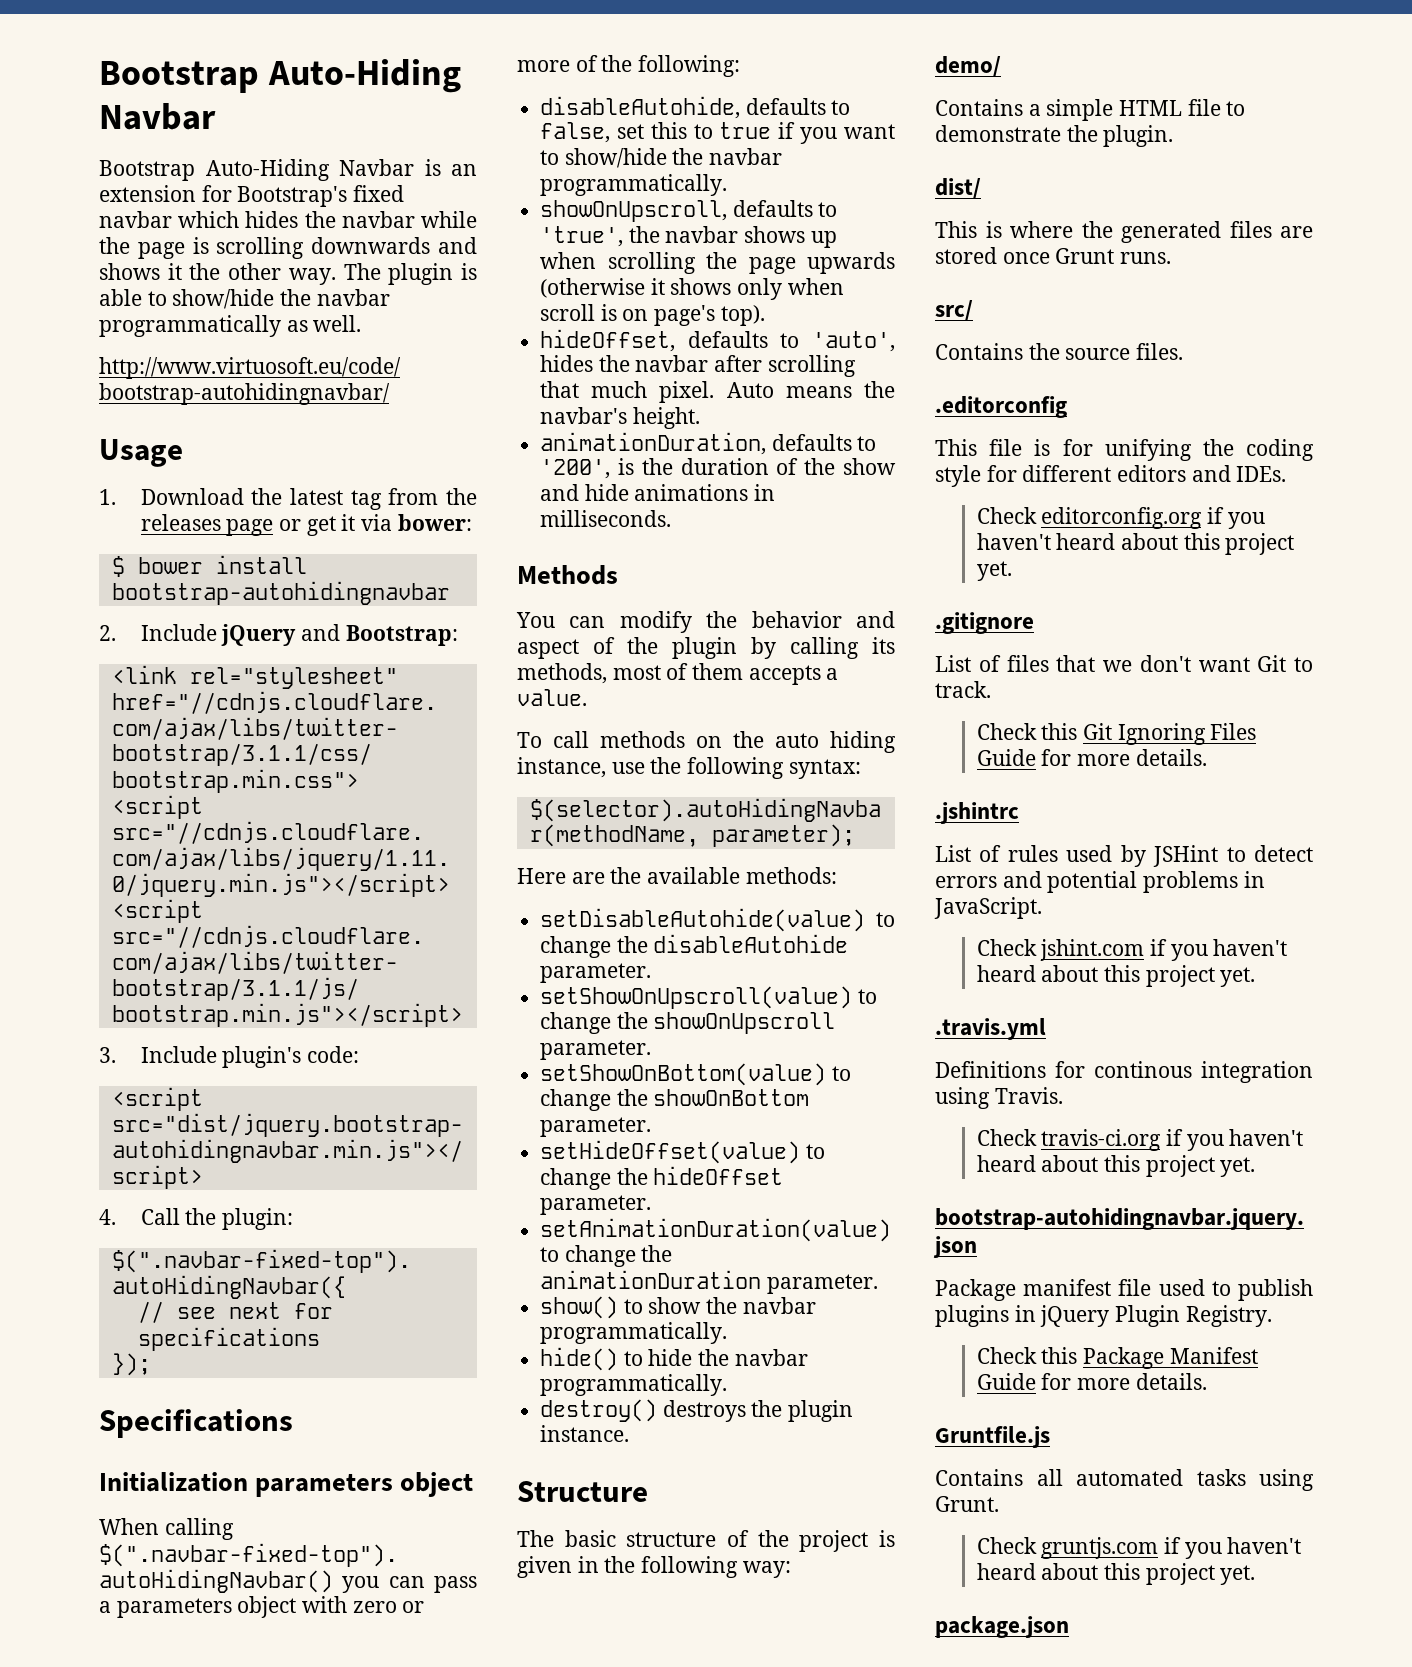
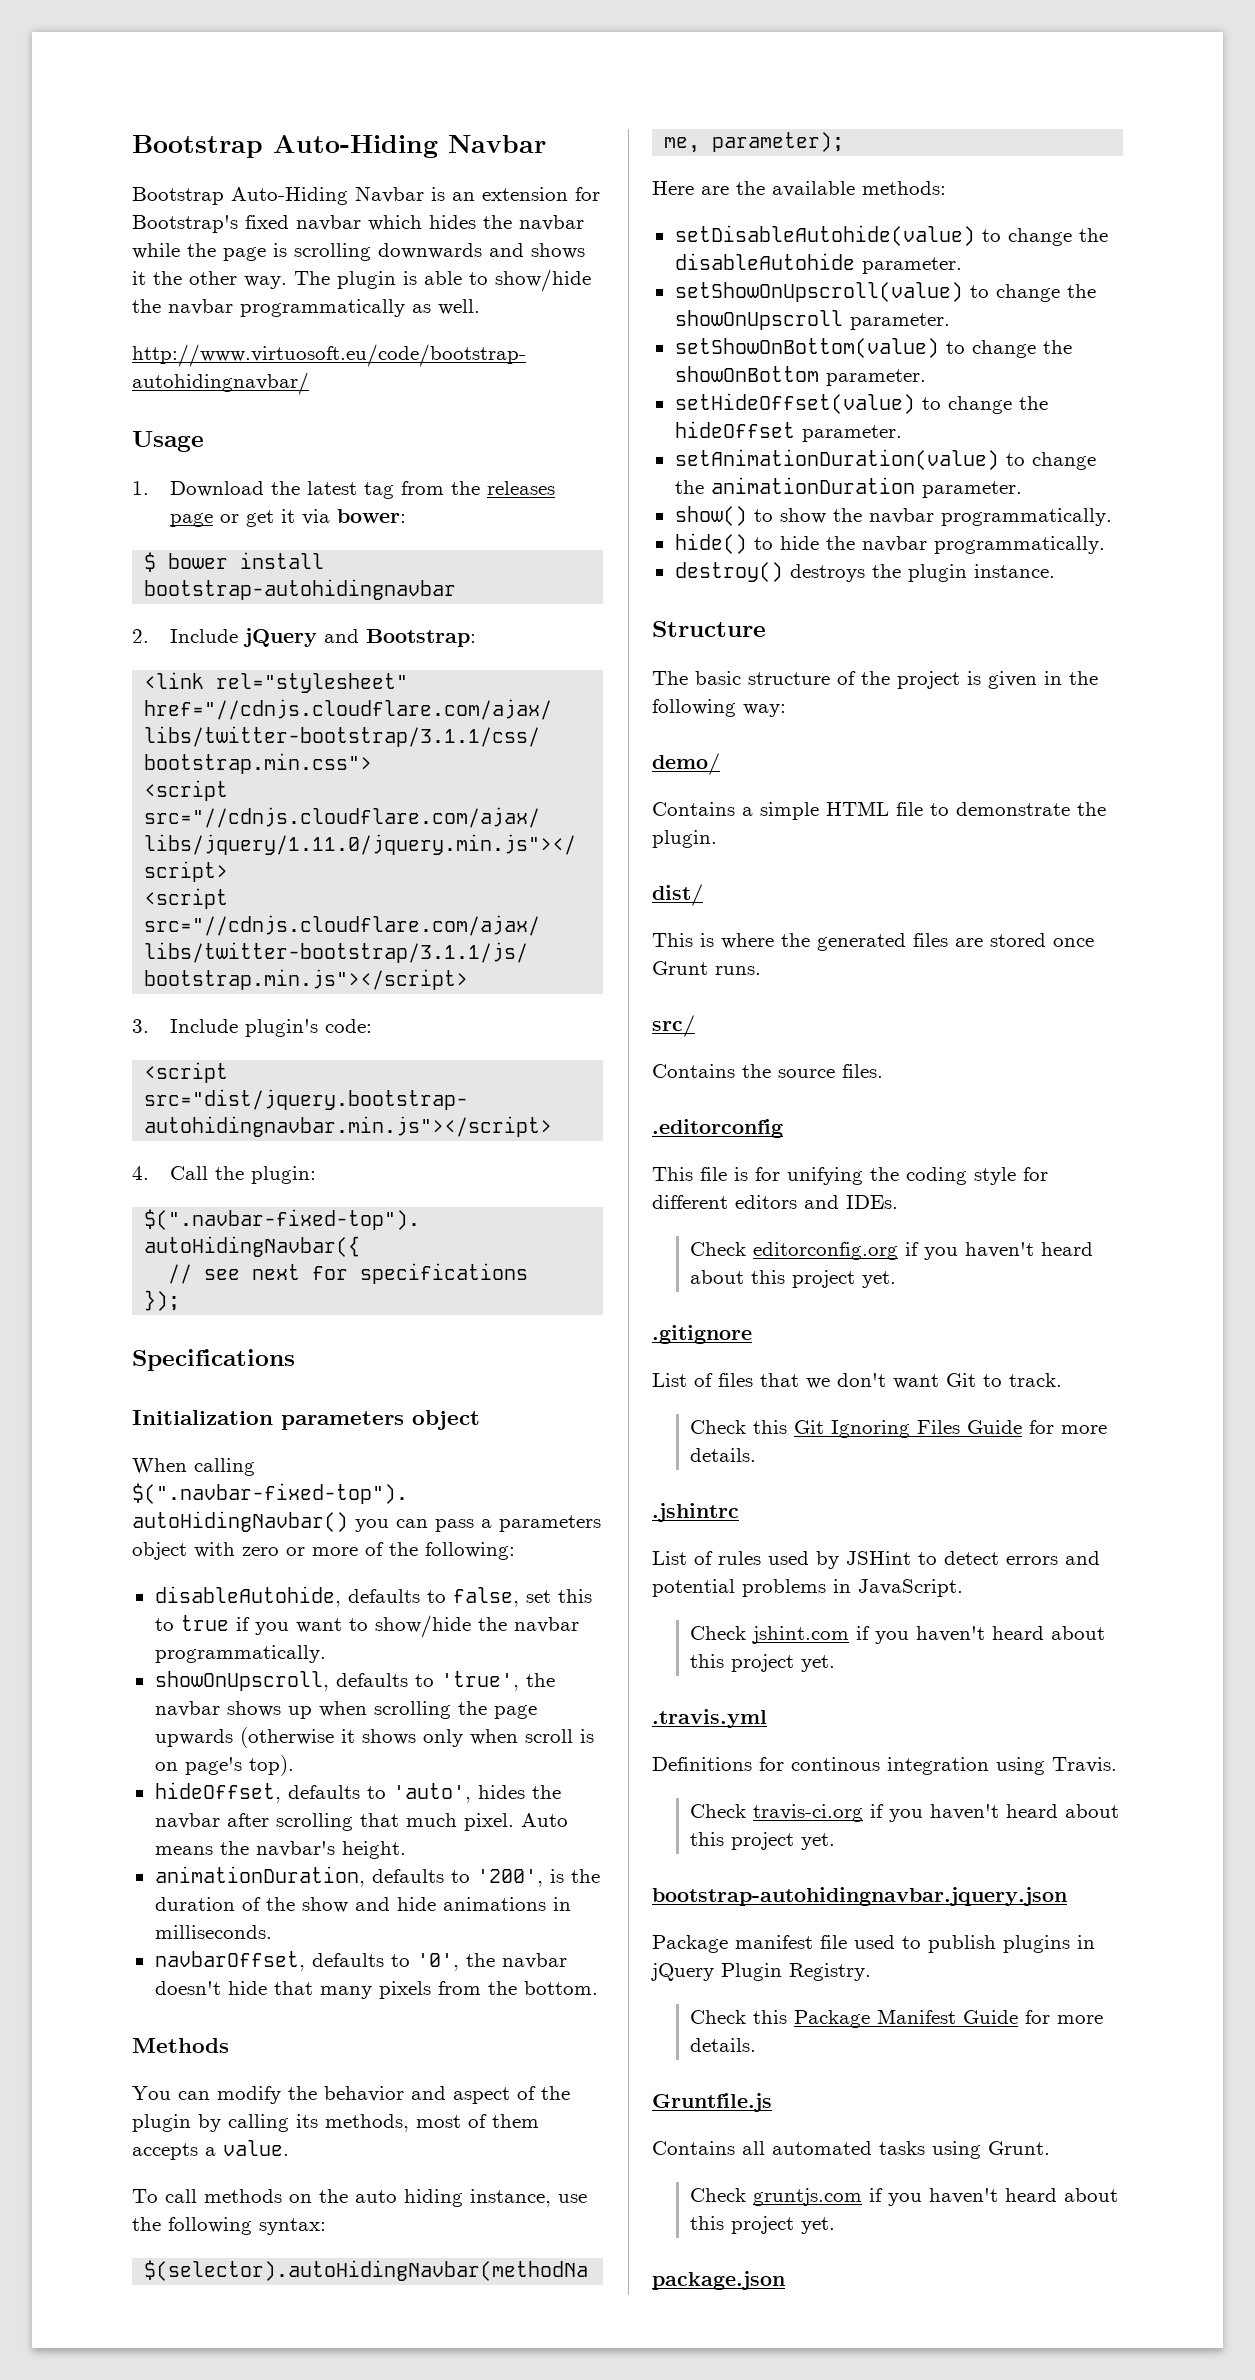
+ navbarOffset, defaults to '0', the navbar doesn't hide that many pixels from the bottom.

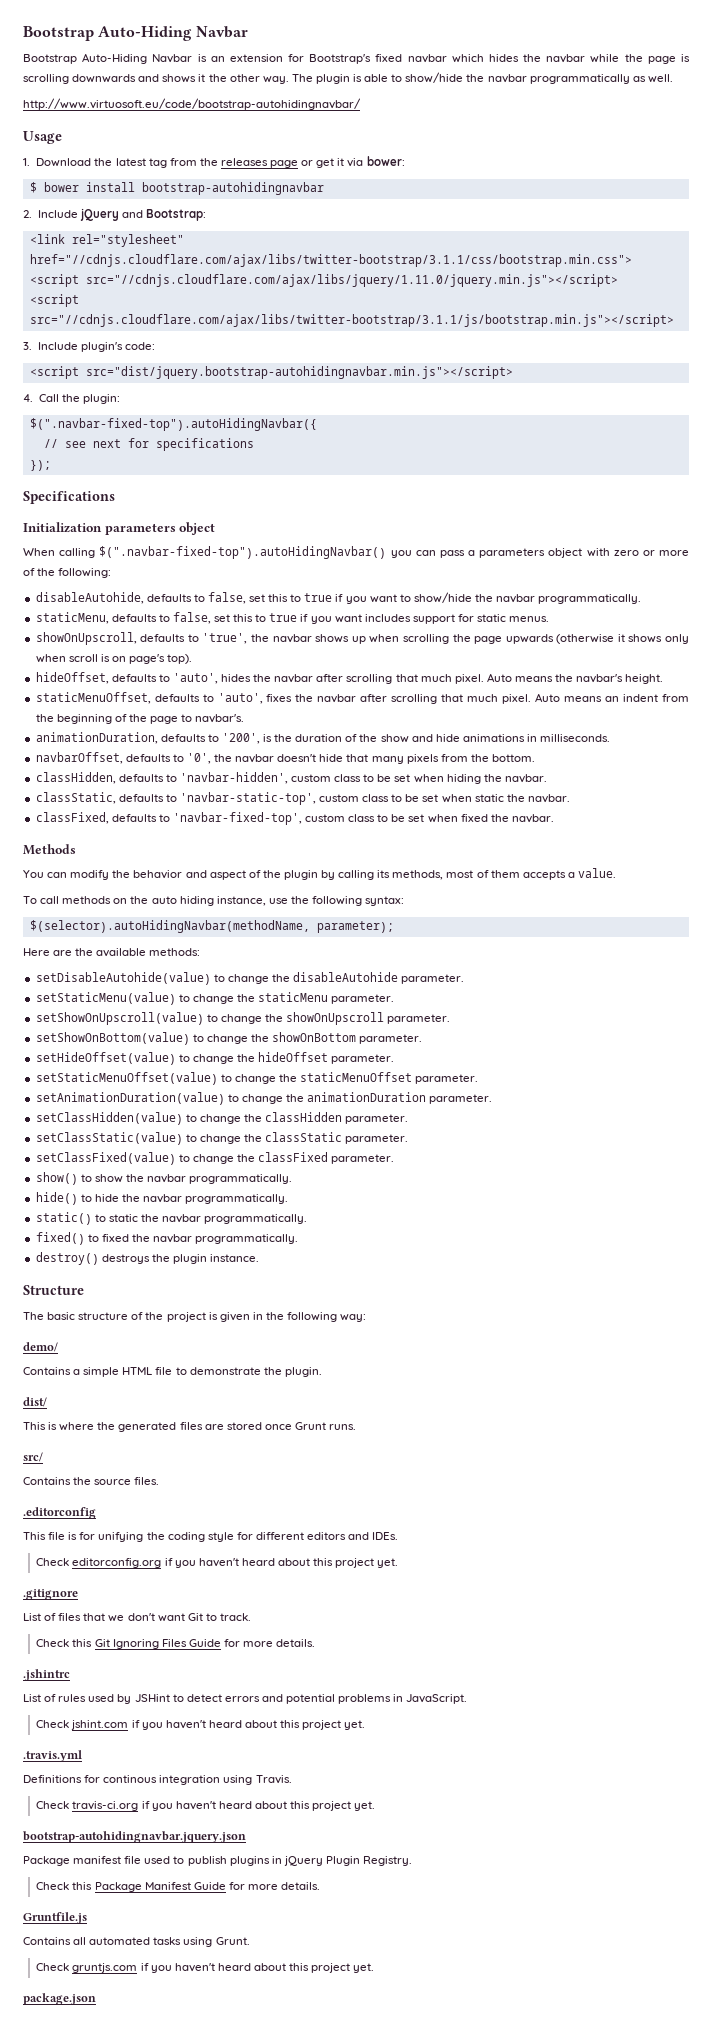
+ staticMenu, defaults to false, set this to true if you want includes support for static menus.
+ staticMenuOffset, defaults to 'auto', fixes the navbar after scrolling that much pixel. Auto means an indent from the beginning of the page to navbar's.
+ classHidden, defaults to 'navbar-hidden', custom class to be set when hiding the navbar.
+ classStatic, defaults to 'navbar-static-top', custom class to be set when static the navbar.
+ classFixed, defaults to 'navbar-fixed-top', custom class to be set when fixed the navbar.
+ setStaticMenu(value) to change the staticMenu parameter.
+ setStaticMenuOffset(value) to change the staticMenuOffset parameter.
+ setClassHidden(value) to change the classHidden parameter.
+ setClassStatic(value) to change the classStatic parameter.
+ setClassFixed(value) to change the classFixed parameter.
+ static() to static the navbar programmatically.
+ fixed() to fixed the navbar programmatically.

